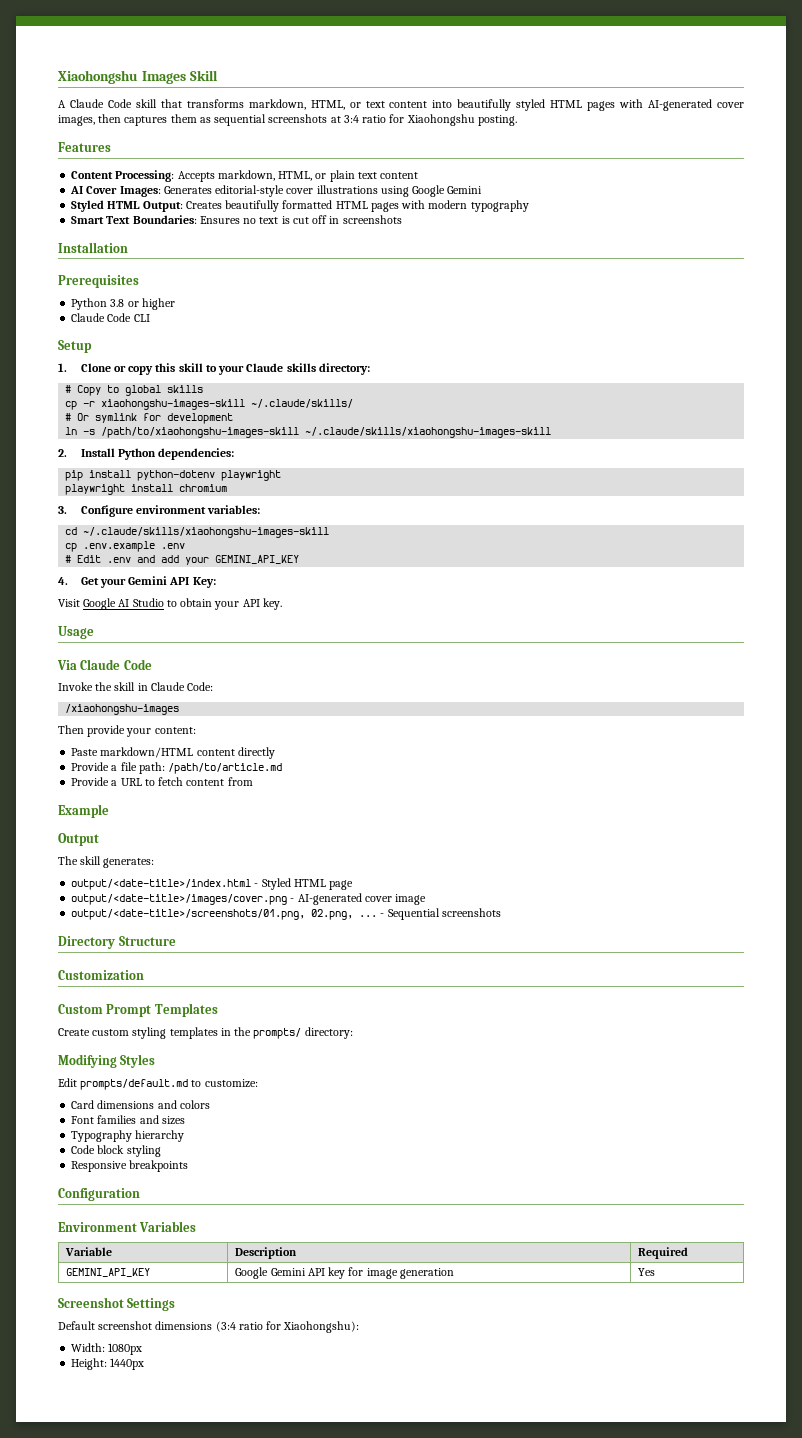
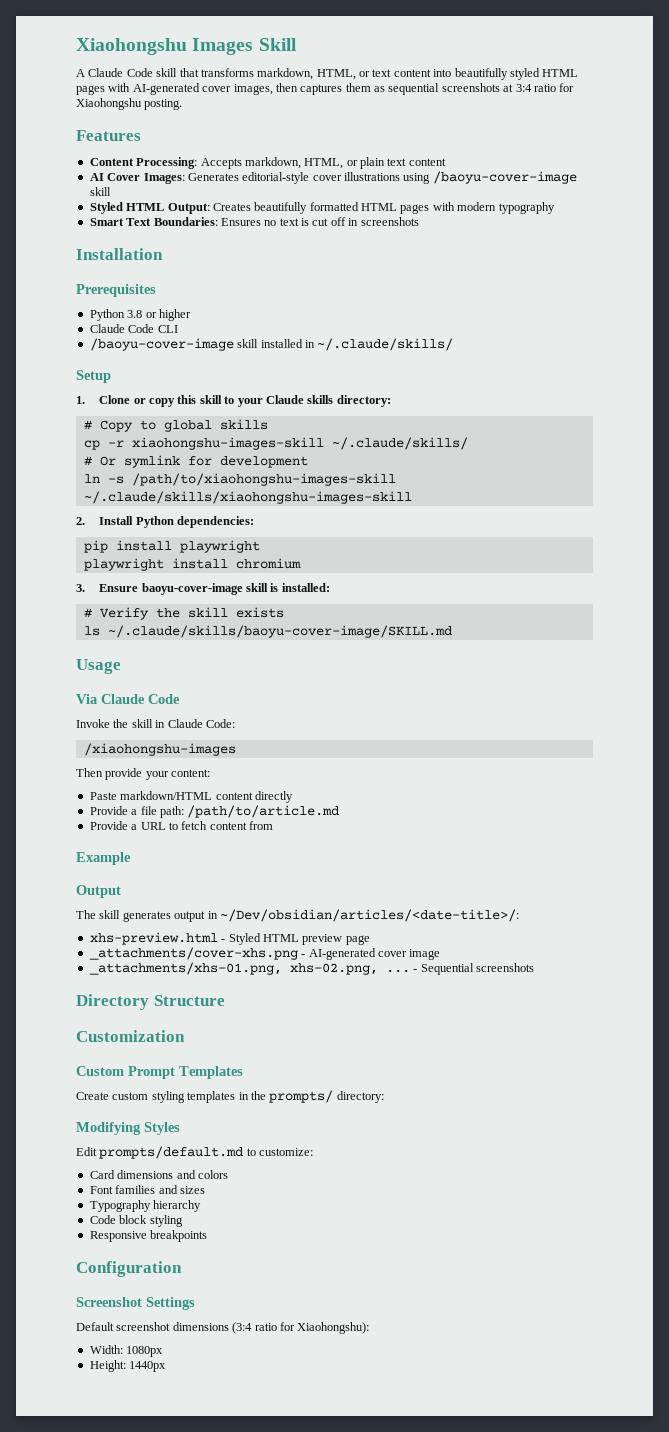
- AI Cover Images: Generates editorial-style cover illustrations using Google Gemini
+ AI Cover Images: Generates editorial-style cover illustrations using /baoyu-cover-image skill
+ /baoyu-cover-image skill installed in ~/.claude/skills/
- pip install python-dotenv playwright
+ pip install playwright
- 3. Configure environment variables:
- cd ~/.claude/skills/xiaohongshu-images-skill
- cp .env.example .env
- # Edit .env and add your GEMINI_API_KEY
- 4. Get your Gemini API Key:
- Visit Google AI Studio to obtain your API key.
+ 3. Ensure baoyu-cover-image skill is installed:
+ # Verify the skill exists
+ ls ~/.claude/skills/baoyu-cover-image/SKILL.md
- The skill generates:
- output/<date-title>/index.html - Styled HTML page
+ The skill generates output in ~/Dev/obsidian/articles/<date-title>/:
+ xhs-preview.html - Styled HTML preview page
- output/<date-title>/images/cover.png - AI-generated cover image
+ _attachments/cover-xhs.png - AI-generated cover image
- output/<date-title>/screenshots/01.png, 02.png, ...
+ _attachments/xhs-01.png, xhs-02.png, ...
- Environment Variables
- Variable | Description | Required
- GEMINI_API_KEY | Google Gemini API key for image generation | Yes

